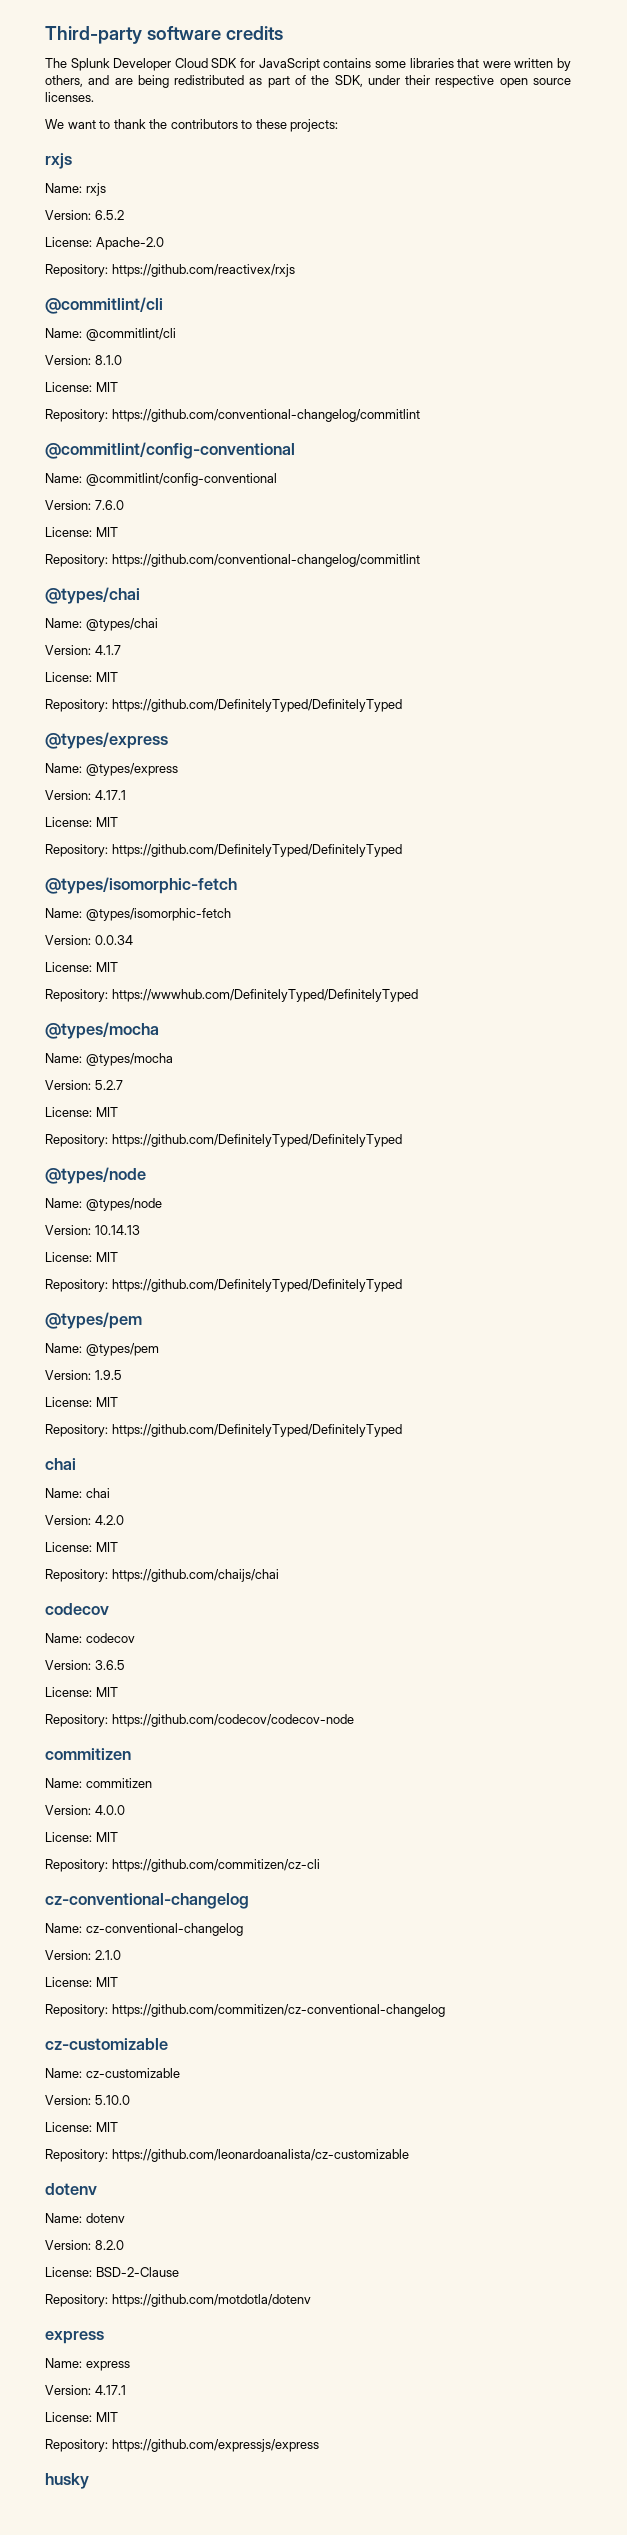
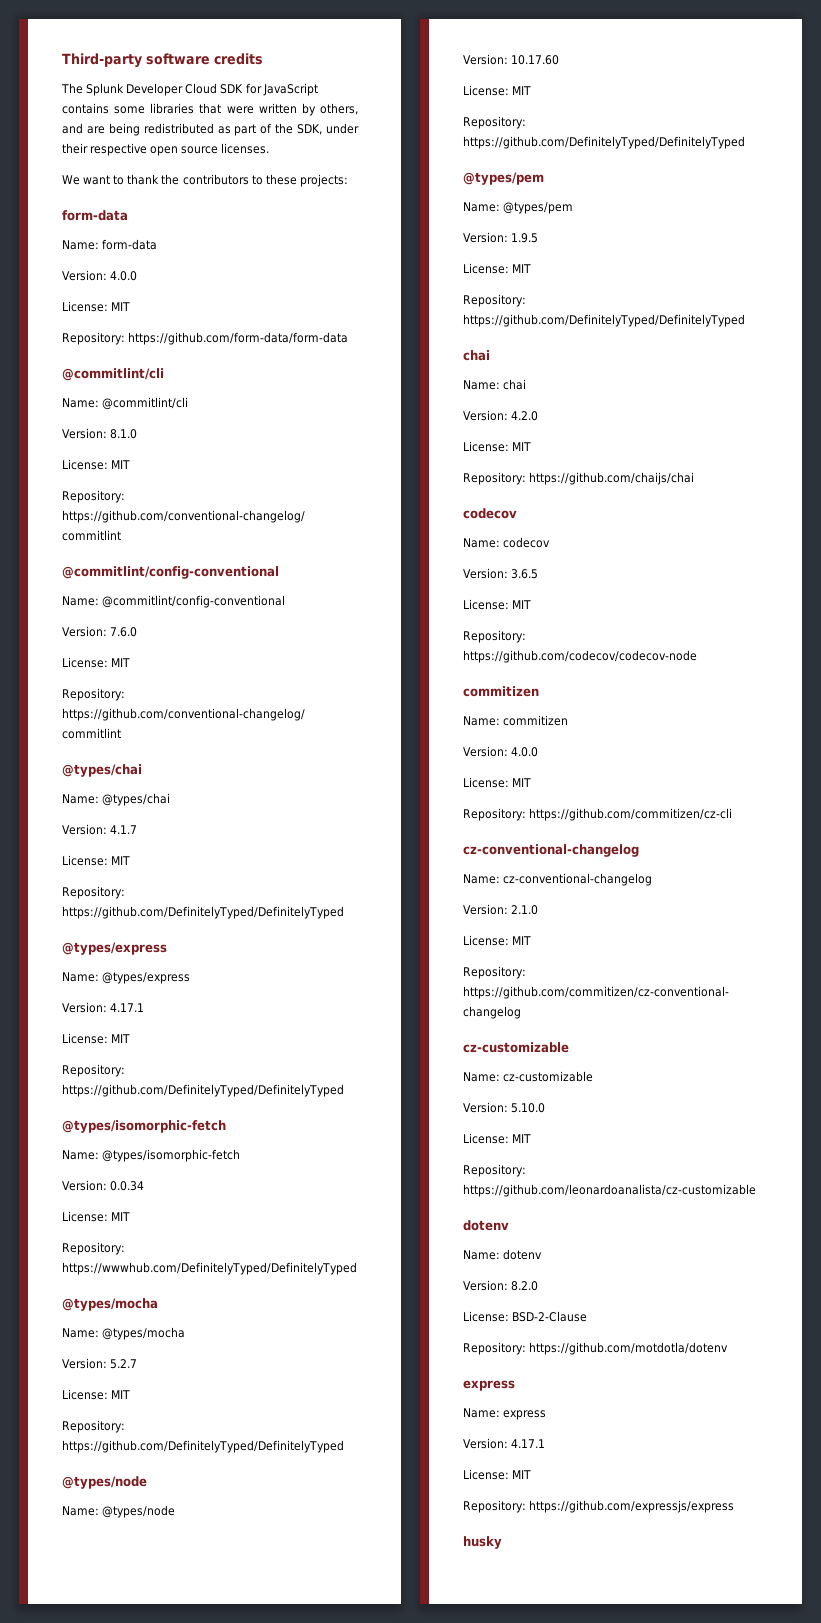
  We want to thank the contributors to these projects:
- rxjs
- Name: rxjs
- Version: 6.5.2
- License: Apache-2.0
- Repository: https://github.com/reactivex/rxjs
+ form-data
+ Name: form-data
+ Version: 4.0.0
+ License: MIT
+ Repository: https://github.com/form-data/form-data
- Version: 10.14.13
+ Version: 10.17.60

